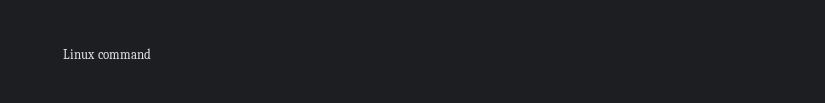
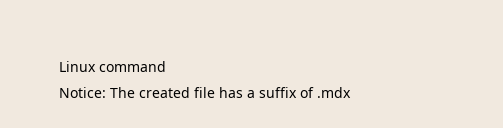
+ Notice: The created file has a suffix of .mdx

